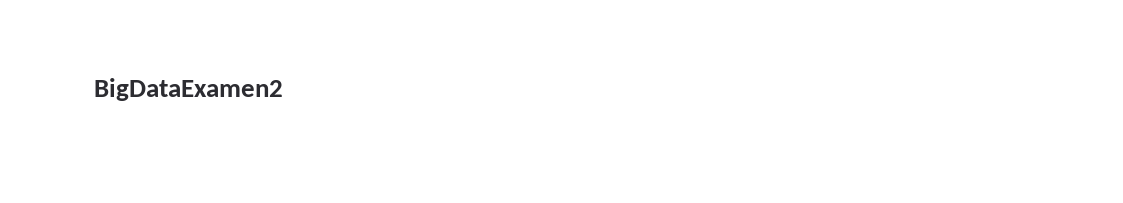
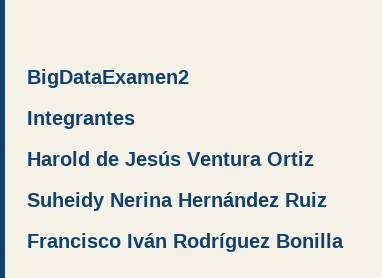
+ Integrantes
+ Harold de Jesús Ventura Ortiz
+ Suheidy Nerina Hernández Ruiz
+ Francisco Iván Rodríguez Bonilla

